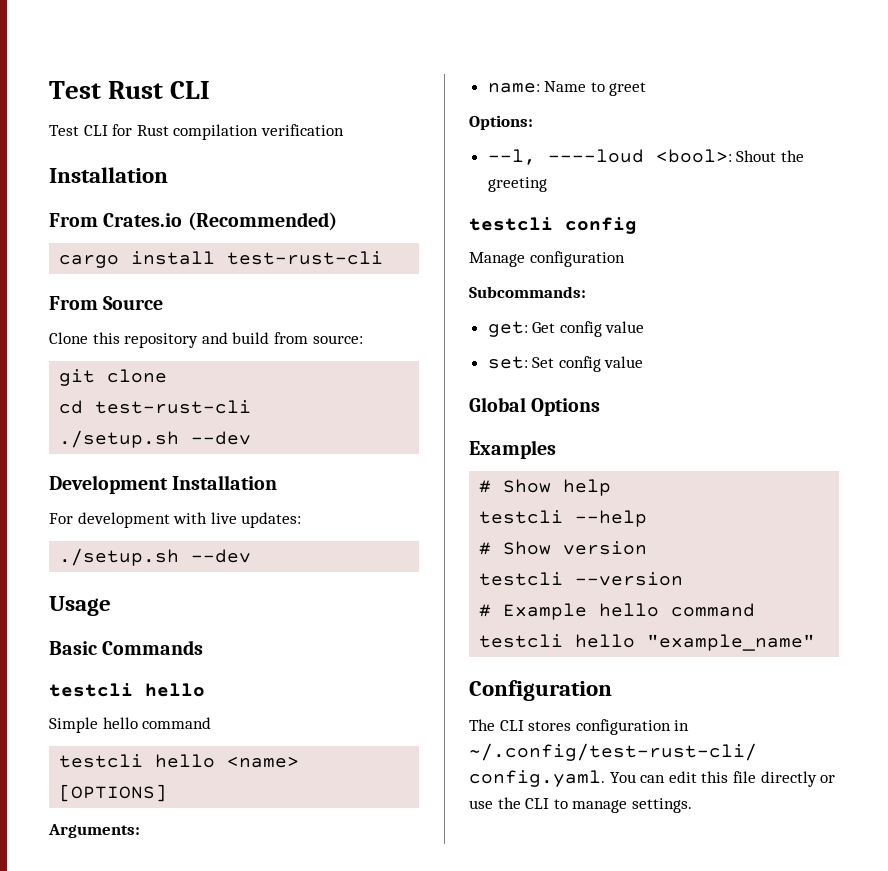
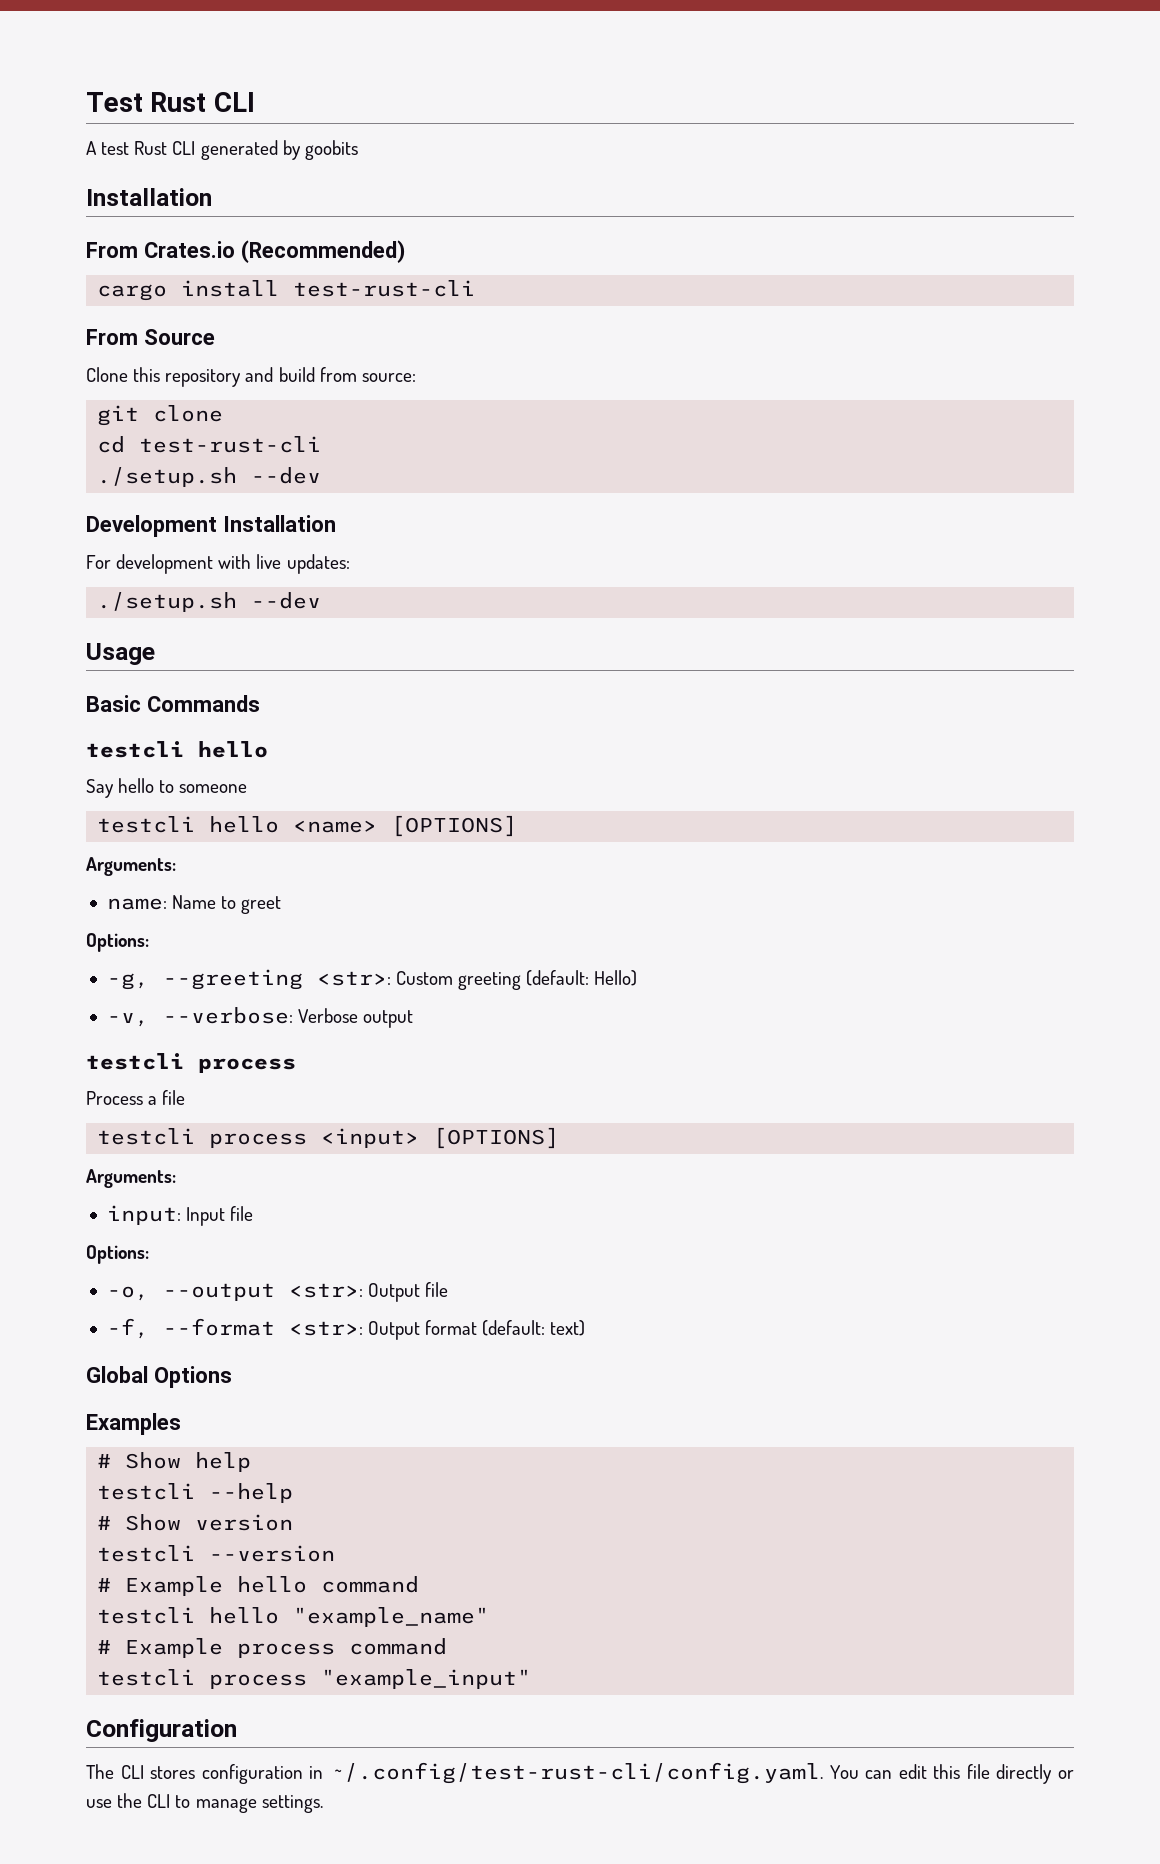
- Test CLI for Rust compilation verification
+ A test Rust CLI generated by goobits
- Simple hello command
+ Say hello to someone
- --l, ----loud <bool>: Shout the greeting
- testcli config
- Manage configuration
- Subcommands:
- get: Get config value
- set: Set config value
+ -g, --greeting <str>: Custom greeting (default: Hello)
+ -v, --verbose: Verbose output
+ testcli process
+ Process a file
+ testcli process <input> [OPTIONS]
+ Arguments:
+ input: Input file
+ Options:
+ -o, --output <str>: Output file
+ -f, --format <str>: Output format (default: text)
+ # Example process command
+ testcli process "example_input"

